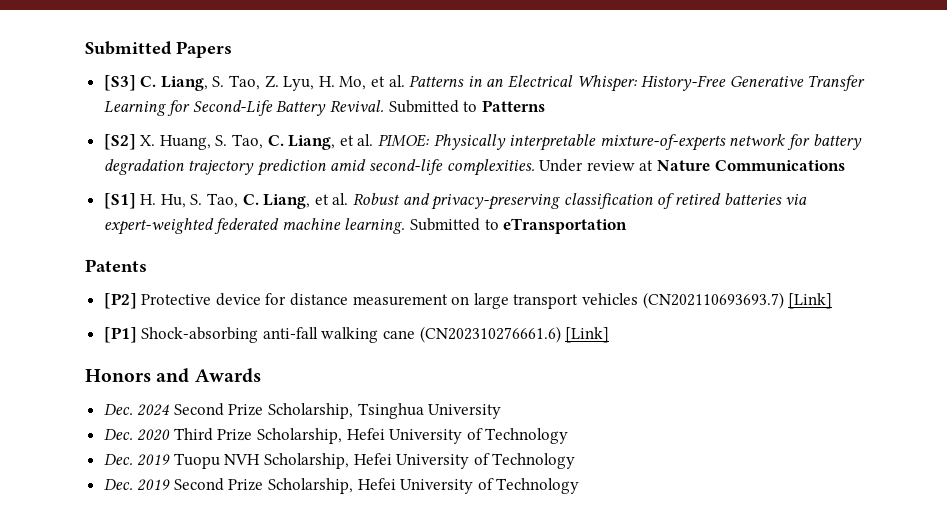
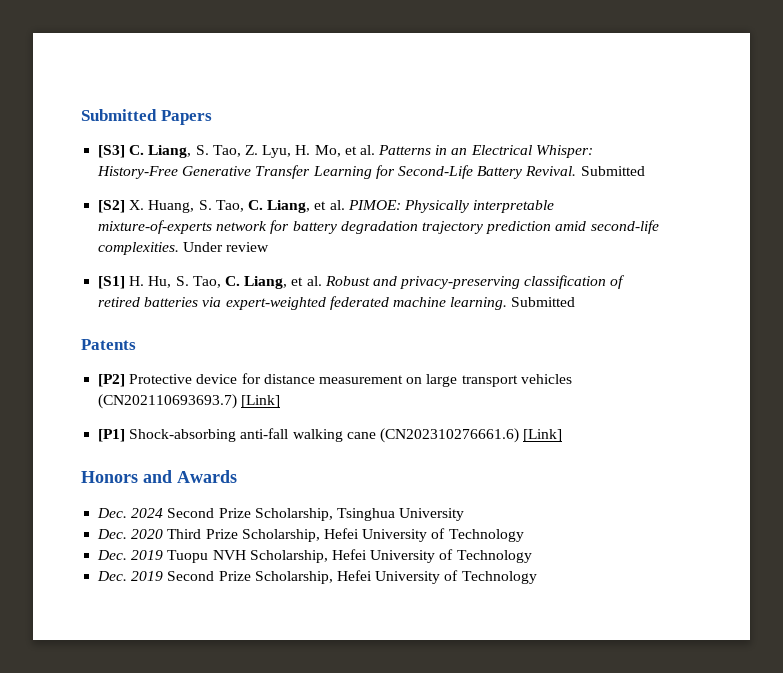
- [S3] C. Liang, S. Tao, Z. Lyu, H. Mo, et al. Patterns in an Electrical Whisper: History-Free Generative Transfer Learning for Second-Life Battery Revival. Submitted to Patterns
+ [S3] C. Liang, S. Tao, Z. Lyu, H. Mo, et al. Patterns in an Electrical Whisper: History-Free Generative Transfer Learning for Second-Life Battery Revival. Submitted
- Under review at Nature Communications
+ Under review
- [S1] H. Hu, S. Tao, C. Liang, et al. Robust and privacy-preserving classification of retired batteries via expert-weighted federated machine learning. Submitted to eTransportation
+ [S1] H. Hu, S. Tao, C. Liang, et al. Robust and privacy-preserving classification of retired batteries via expert-weighted federated machine learning. Submitted

